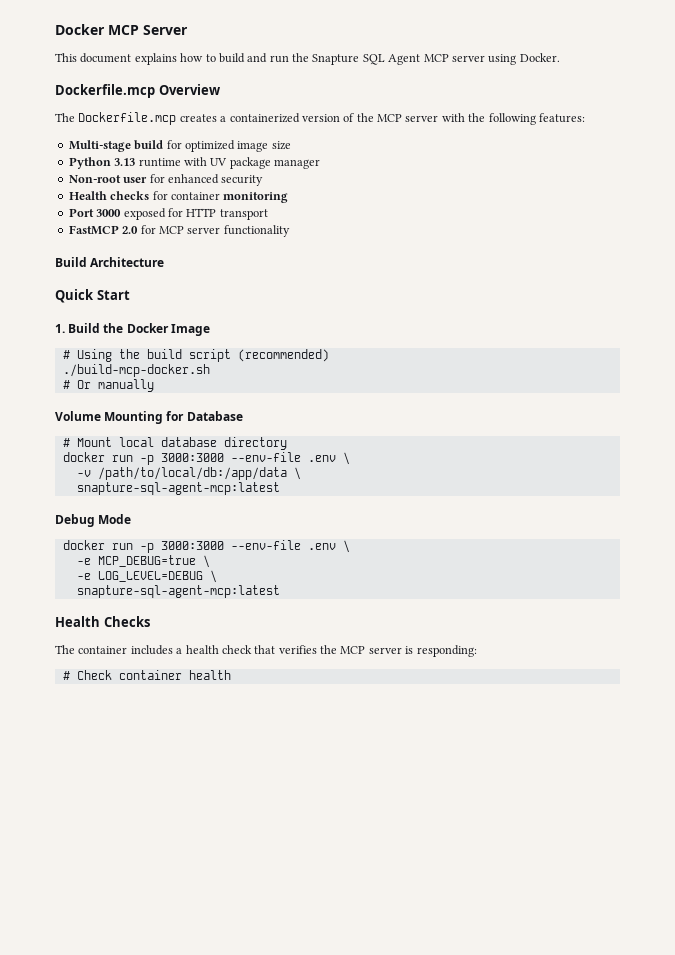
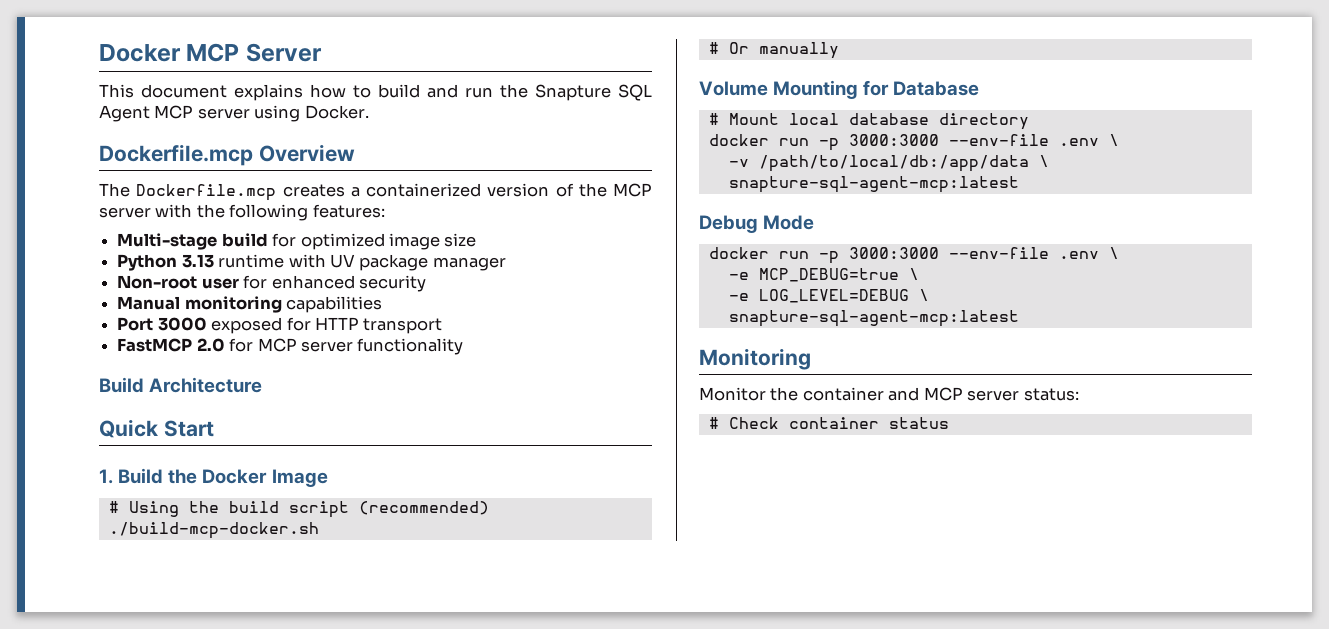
- Health checks for container monitoring
+ Manual monitoring capabilities
- Health Checks
- The container includes a health check that verifies the MCP server is responding:
+ Monitoring
+ Monitor the container and MCP server status:
- # Check container health
+ # Check container status

